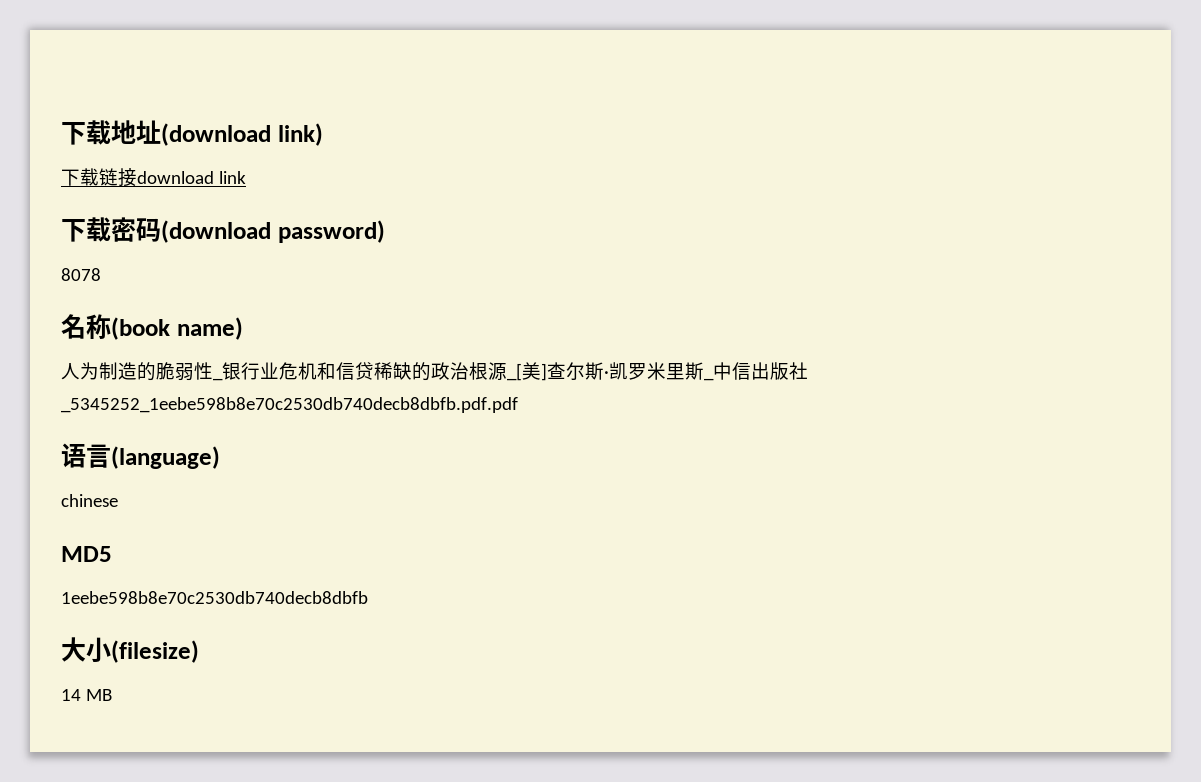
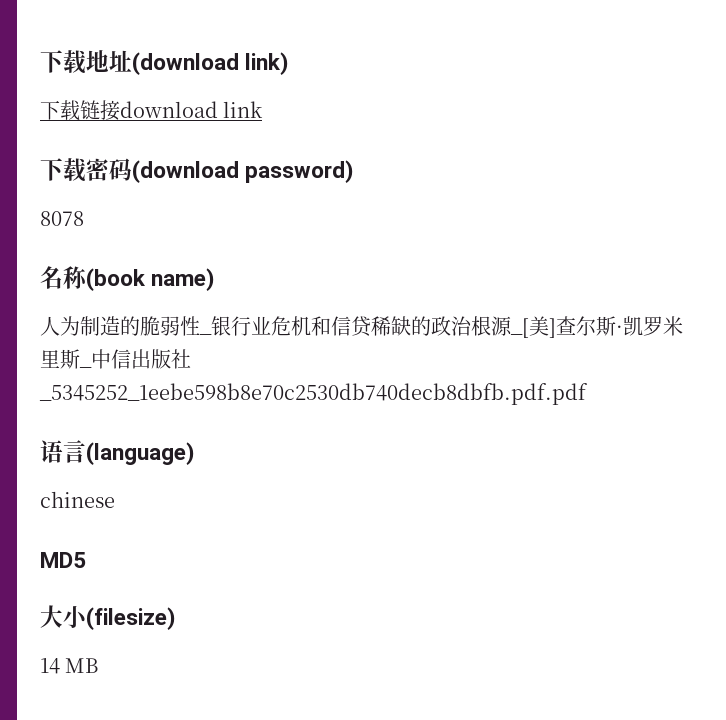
- 1eebe598b8e70c2530db740decb8dbfb

